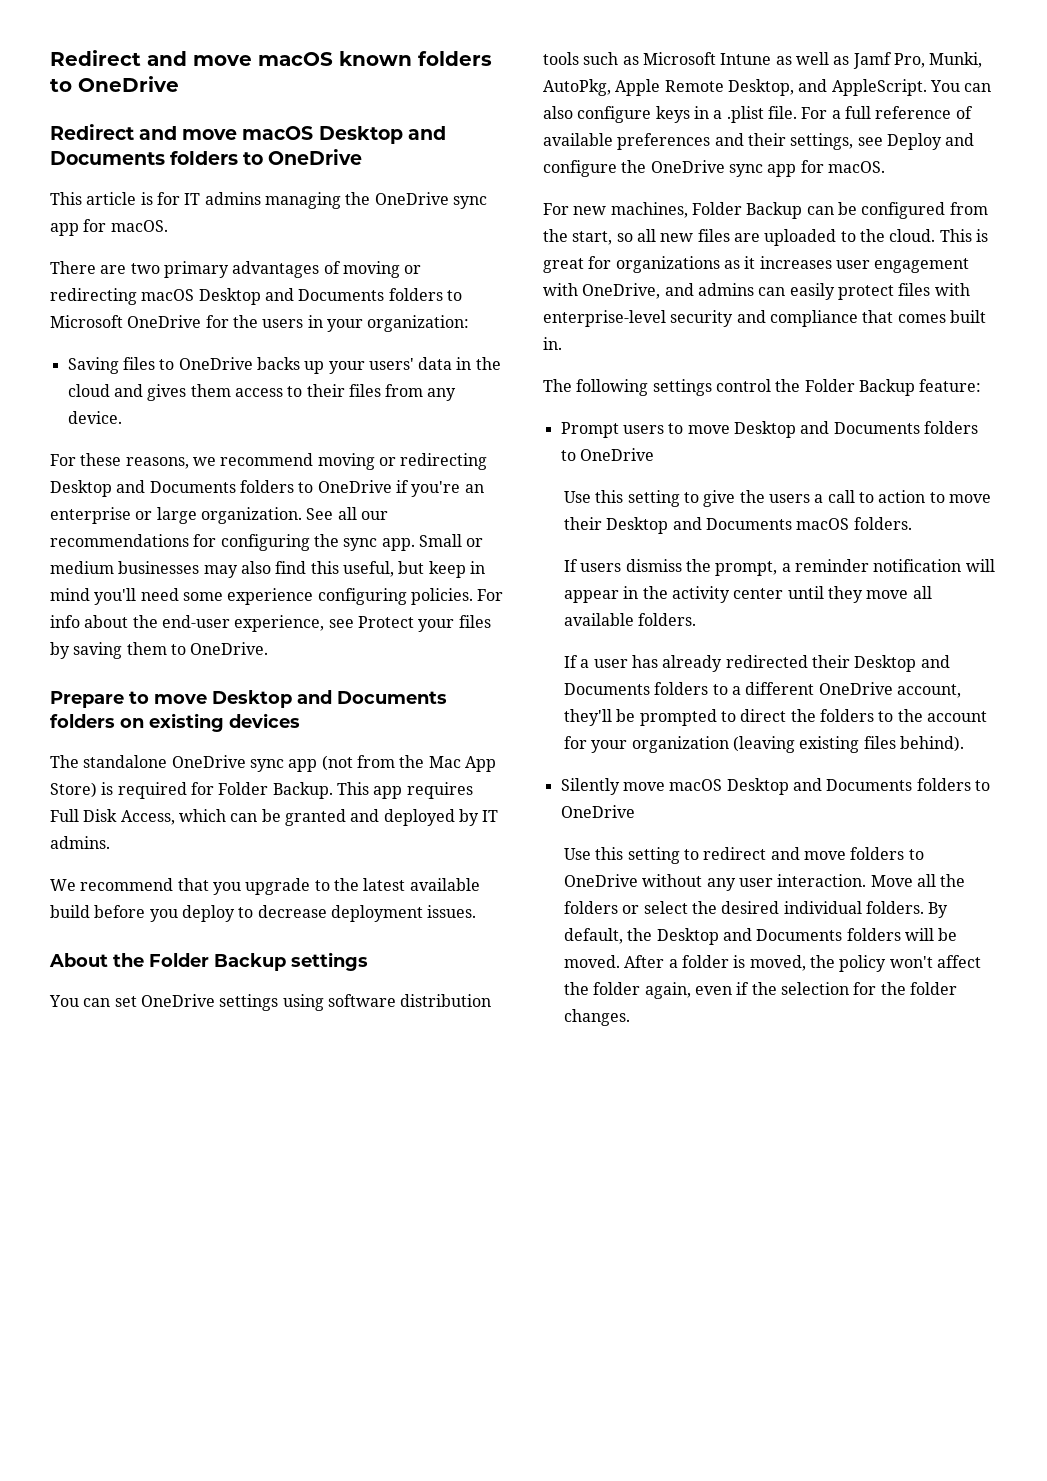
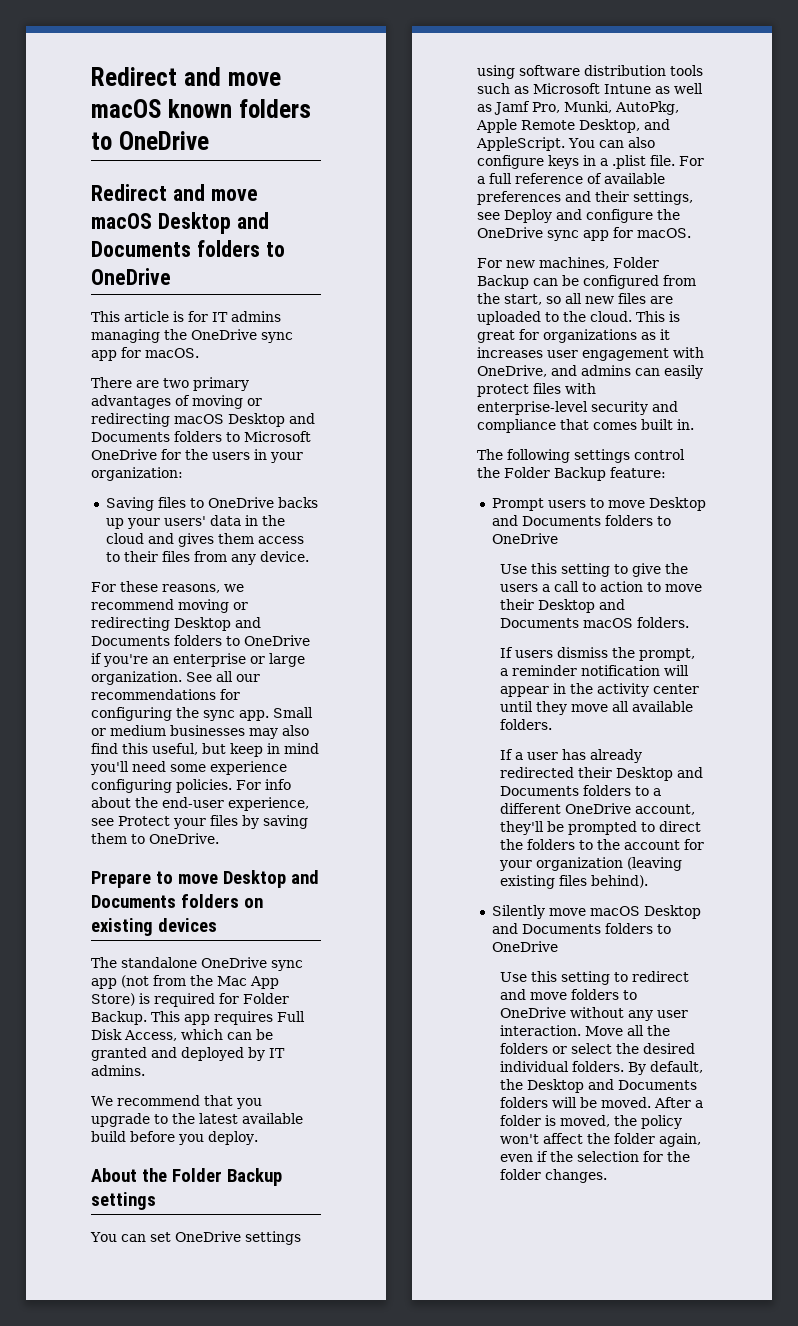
- We recommend that you upgrade to the latest available build before you deploy to decrease deployment issues.
+ We recommend that you upgrade to the latest available build before you deploy.

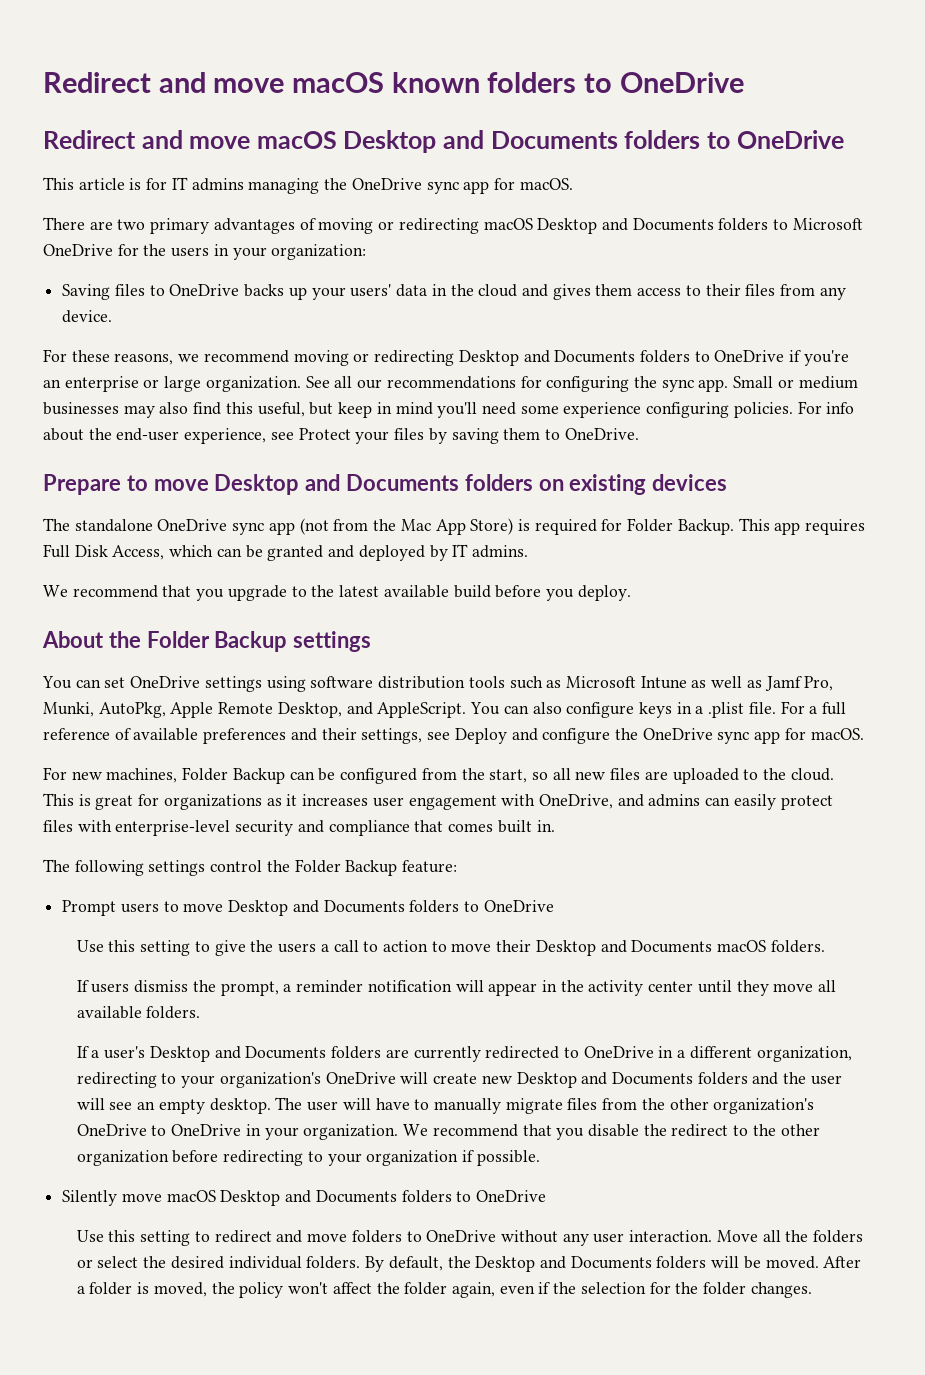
- If a user has already redirected their Desktop and Documents folders to a different OneDrive account, they'll be prompted to direct the folders to the account for your organization (leaving existing files behind).
+ If a user's Desktop and Documents folders are currently redirected to OneDrive in a different organization, redirecting to your organization's OneDrive will create new Desktop and Documents folders and the user will see an empty desktop. The user will have to manually migrate files from the other organization's OneDrive to OneDrive in your organization. We recommend that you disable the redirect to the other organization before redirecting to your organization if possible.

